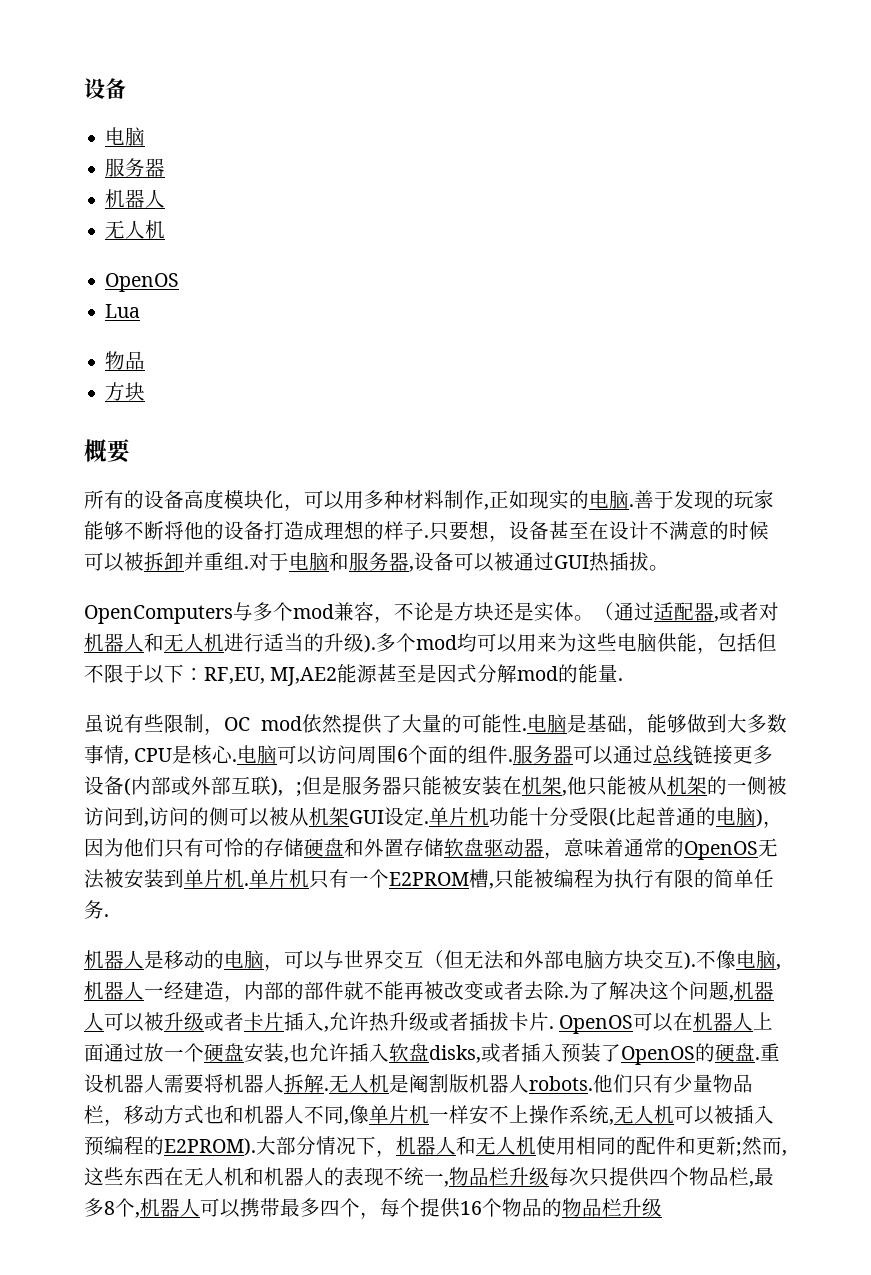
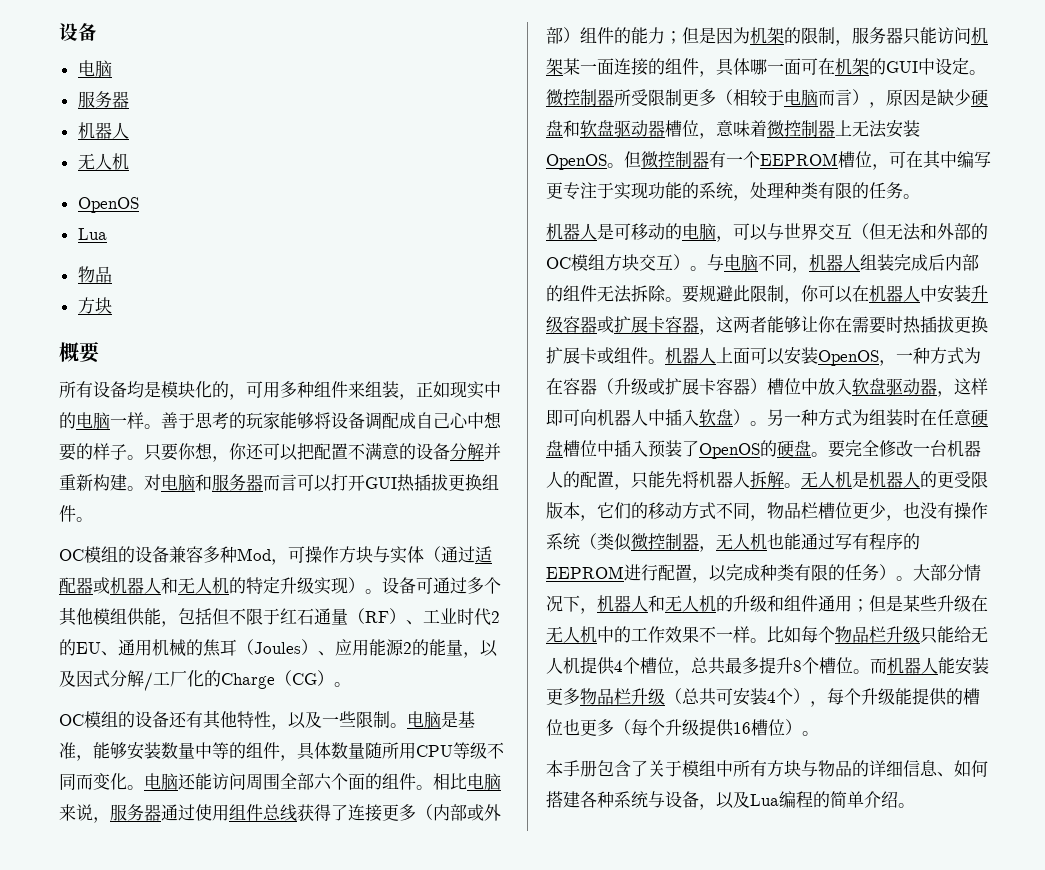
- 所有的设备高度模块化，可以用多种材料制作,正如现实的电脑.善于发现的玩家能够不断将他的设备打造成理想的样子.只要想，设备甚至在设计不满意的时候可以被拆卸并重组.对于电脑和服务器,设备可以被通过GUI热插拔。
- OpenComputers与多个mod兼容，不论是方块还是实体。（通过适配器,或者对机器人和无人机进行适当的升级).多个mod均可以用来为这些电脑供能，包括但不限于以下：RF,EU, MJ,AE2能源甚至是因式分解mod的能量.
- 虽说有些限制，OC mod依然提供了大量的可能性.
+ 所有设备均是模块化的，可用多种组件来组装，正如现实中的电脑一样。善于思考的玩家能够将设备调配成自己心中想要的样子。只要你想，你还可以把配置不满意的设备分解并重新构建。对电脑和服务器而言可以打开GUI热插拔更换组件。
+ OC模组的设备兼容多种Mod，可操作方块与实体（通过适配器或机器人和无人机的特定升级实现）。设备可通过多个其他模组供能，包括但不限于红石通量（RF）、工业时代2的EU、通用机械的焦耳（Joules）、应用能源2的能量，以及因式分解/工厂化的Charge（CG）。
+ OC模组的设备还有其他特性，以及一些限制。
- 电脑是基础，能够做到大多数事情, CPU是核心.电脑可以访问周围6个面的组件.服务器可以通过总线链接更多设备(内部或外部互联), ;但是服务器只能被安装在机架,他只能被从机架的一侧被访问到,访问的侧可以被从机架GUI设定.单片机功能十分受限(比起普通的电脑)，因为他们只有可怜的存储硬盘和外置存储软盘驱动器，意味着通常的OpenOS无法被安装到单片机.单片机只有一个E2PROM槽,只能被编程为执行有限的简单任务.
+ 电脑是基准，能够安装数量中等的组件，具体数量随所用CPU等级不同而变化。电脑还能访问周围全部六个面的组件。相比电脑来说，服务器通过使用组件总线获得了连接更多（内部或外部）组件的能力；但是因为机架的限制，服务器只能访问机架某一面连接的组件，具体哪一面可在机架的GUI中设定。微控制器所受限制更多（相较于电脑而言），原因是缺少硬盘和软盘驱动器槽位，意味着微控制器上无法安装OpenOS。但微控制器有一个EEPROM槽位，可在其中编写更专注于实现功能的系统，处理种类有限的任务。
- 机器人是移动的电脑，可以与世界交互（但无法和外部电脑方块交互).不像电脑,机器人一经建造，内部的部件就不能再被改变或者去除.为了解决这个问题,机器人可以被升级或者卡片插入,允许热升级或者插拔卡片. OpenOS可以在机器人上面通过放一个硬盘安装,也允许插入软盘disks,或者插入预装了OpenOS的硬盘.重设机器人需要将机器人拆解.
+ 机器人是可移动的电脑，可以与世界交互（但无法和外部的OC模组方块交互）。与电脑不同，机器人组装完成后内部的组件无法拆除。要规避此限制，你可以在机器人中安装升级容器或扩展卡容器，这两者能够让你在需要时热插拔更换扩展卡或组件。机器人上面可以安装OpenOS，一种方式为在容器（升级或扩展卡容器）槽位中放入软盘驱动器，这样即可向机器人中插入软盘）。另一种方式为组装时在任意硬盘槽位中插入预装了OpenOS的硬盘。要完全修改一台机器人的配置，只能先将机器人拆解。
- 无人机是阉割版机器人robots.他们只有少量物品栏，移动方式也和机器人不同,像单片机一样安不上操作系统,无人机可以被插入预编程的E2PROM).
+ 无人机是机器人的更受限版本，它们的移动方式不同，物品栏槽位更少，也没有操作系统（类似微控制器，无人机也能通过写有程序的EEPROM进行配置，以完成种类有限的任务）。
- 大部分情况下，机器人和无人机使用相同的配件和更新;然而,这些东西在无人机和机器人的表现不统一,物品栏升级每次只提供四个物品栏,最多8个,机器人可以携带最多四个，每个提供16个物品的物品栏升级
+ 大部分情况下，机器人和无人机的升级和组件通用；但是某些升级在无人机中的工作效果不一样。比如每个物品栏升级只能给无人机提供4个槽位，总共最多提升8个槽位。而机器人能安装更多物品栏升级（总共可安装4个），每个升级能提供的槽位也更多（每个升级提供16槽位）。
+ 本手册包含了关于模组中所有方块与物品的详细信息、如何搭建各种系统与设备，以及Lua编程的简单介绍。

